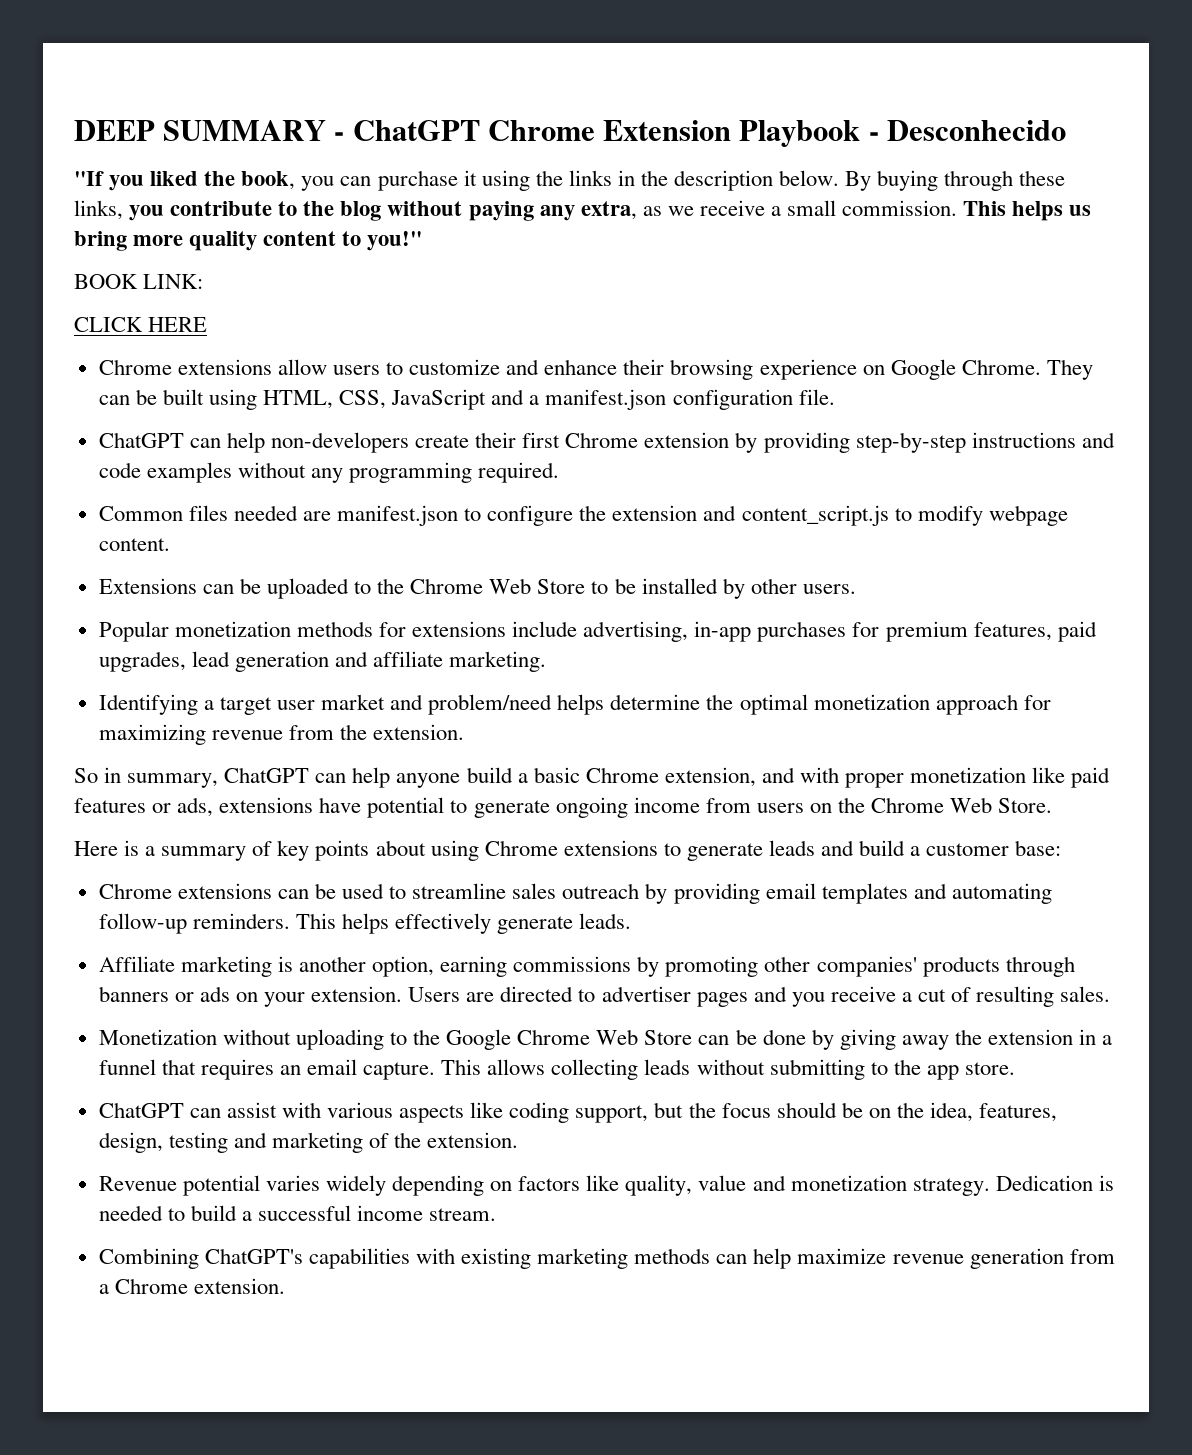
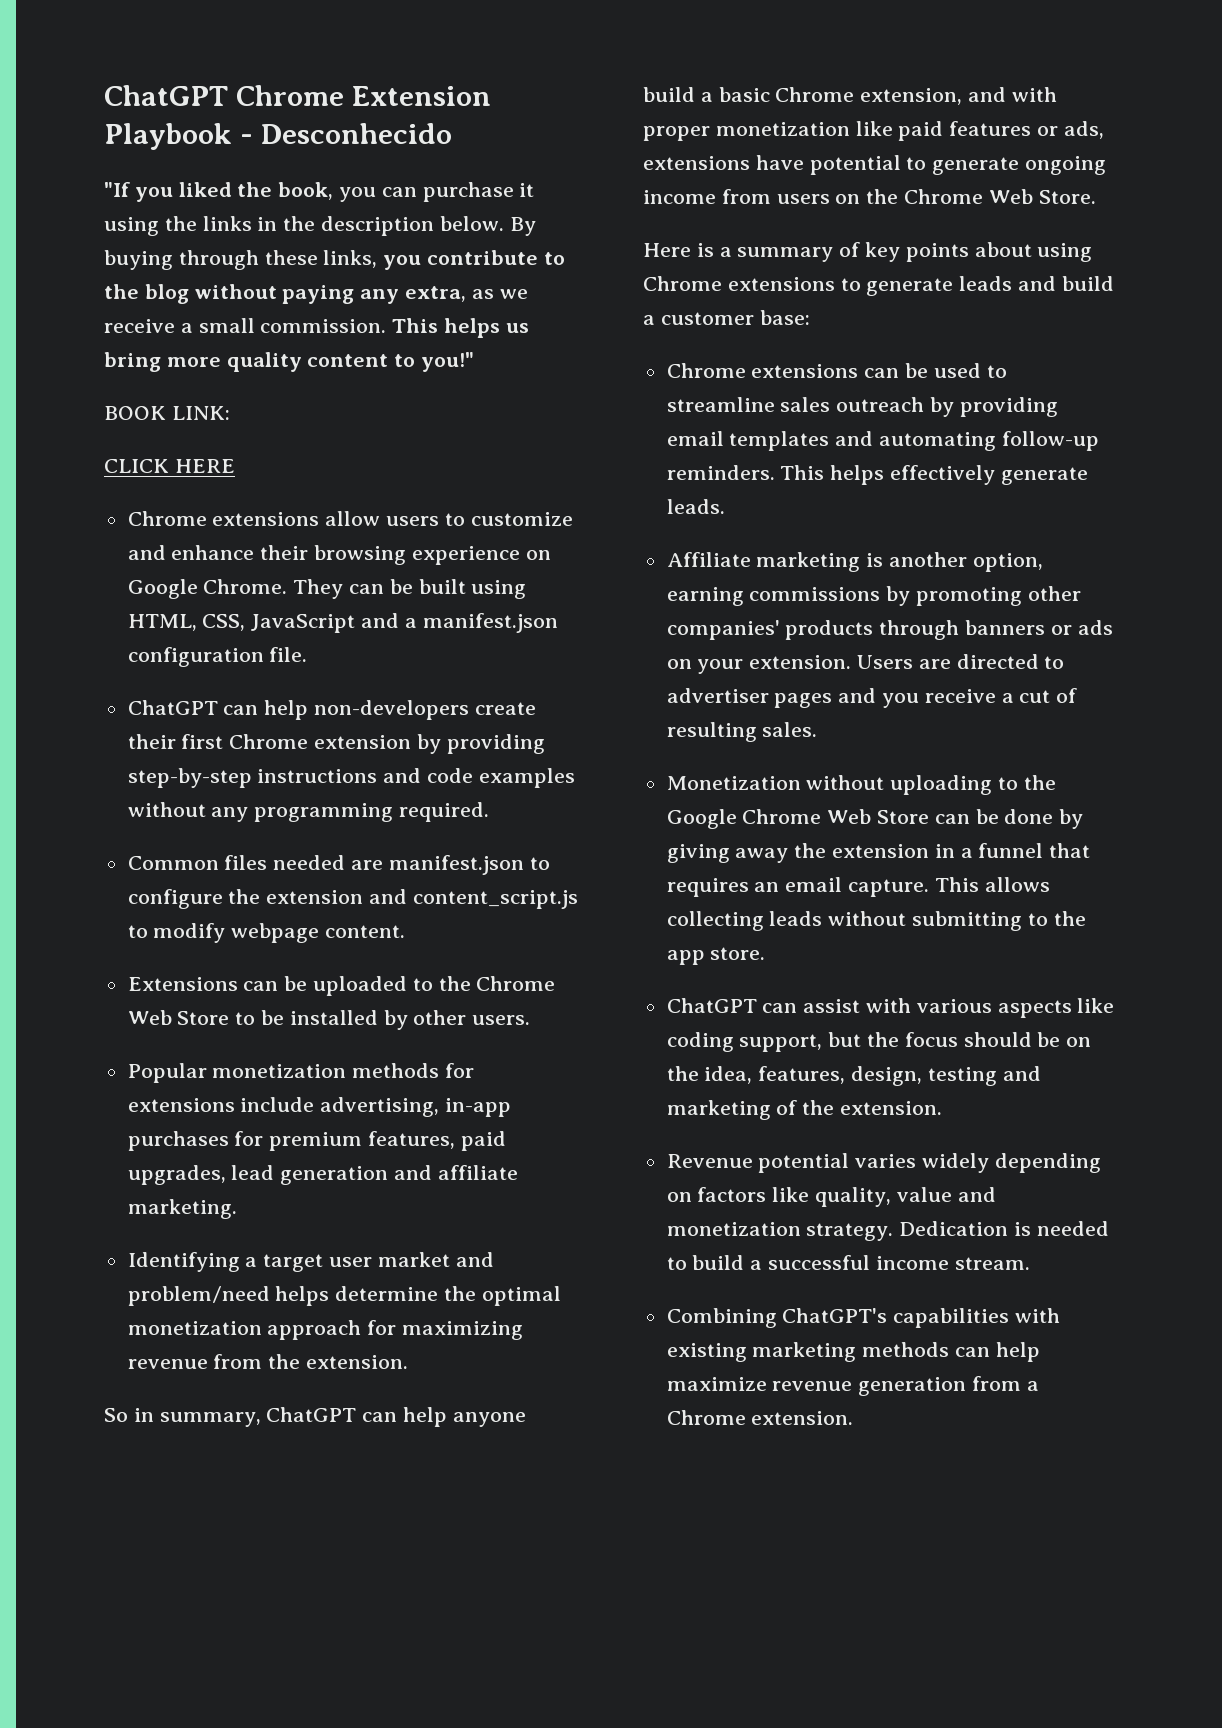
- DEEP SUMMARY - ChatGPT Chrome Extension Playbook - Desconhecido
+ ChatGPT Chrome Extension Playbook - Desconhecido

